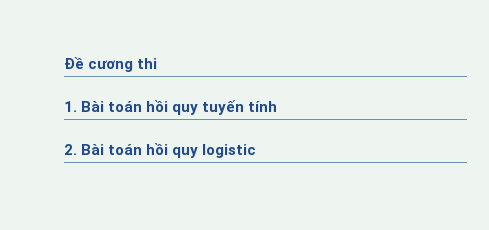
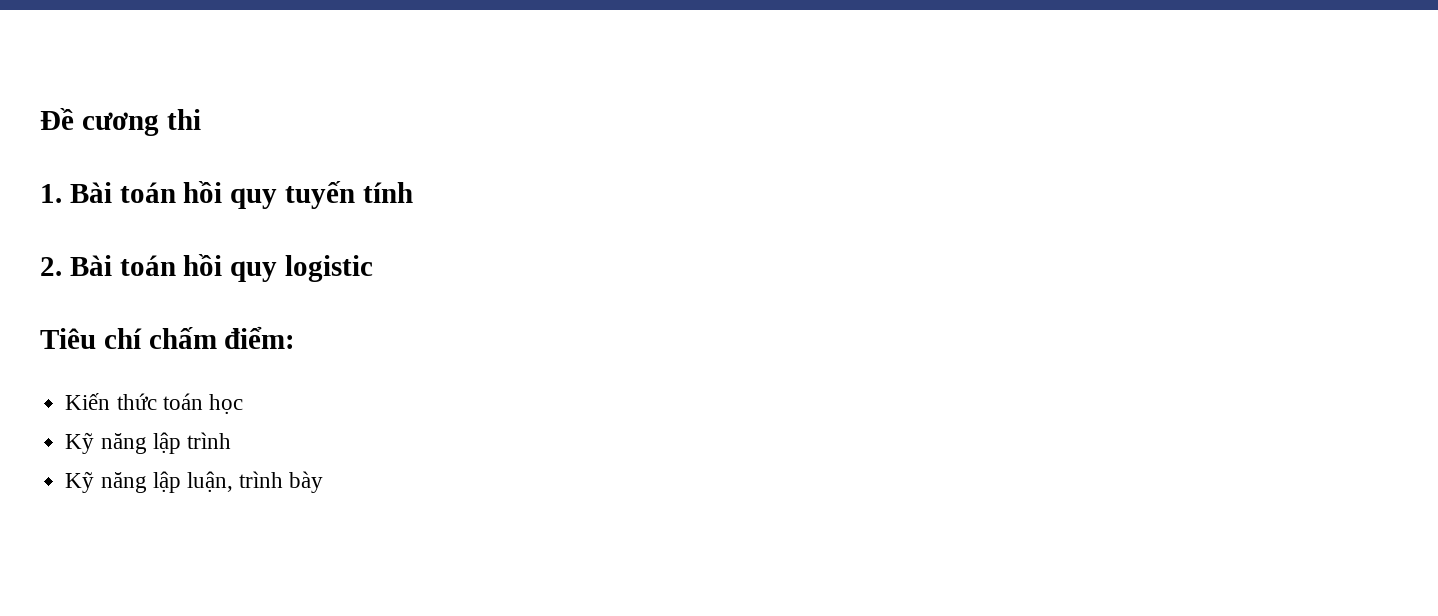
+ Tiêu chí chấm điểm:
+ Kiến thức toán học
+ Kỹ năng lập trình
+ Kỹ năng lập luận, trình bày

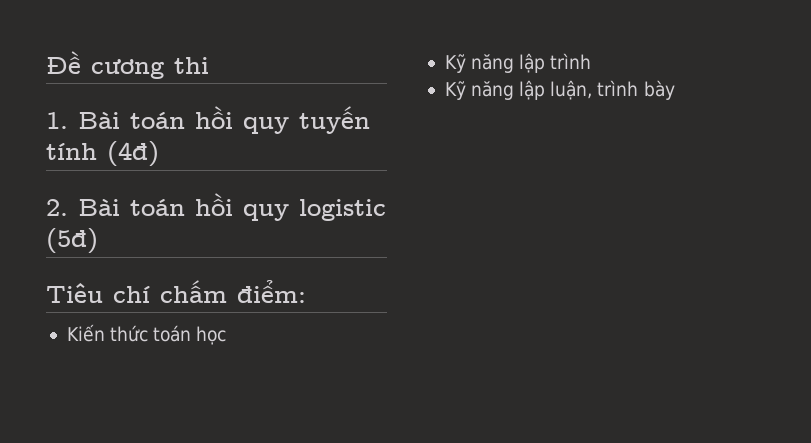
- 1. Bài toán hồi quy tuyến tính
+ 1. Bài toán hồi quy tuyến tính (4đ)
- 2. Bài toán hồi quy logistic
+ 2. Bài toán hồi quy logistic (5đ)

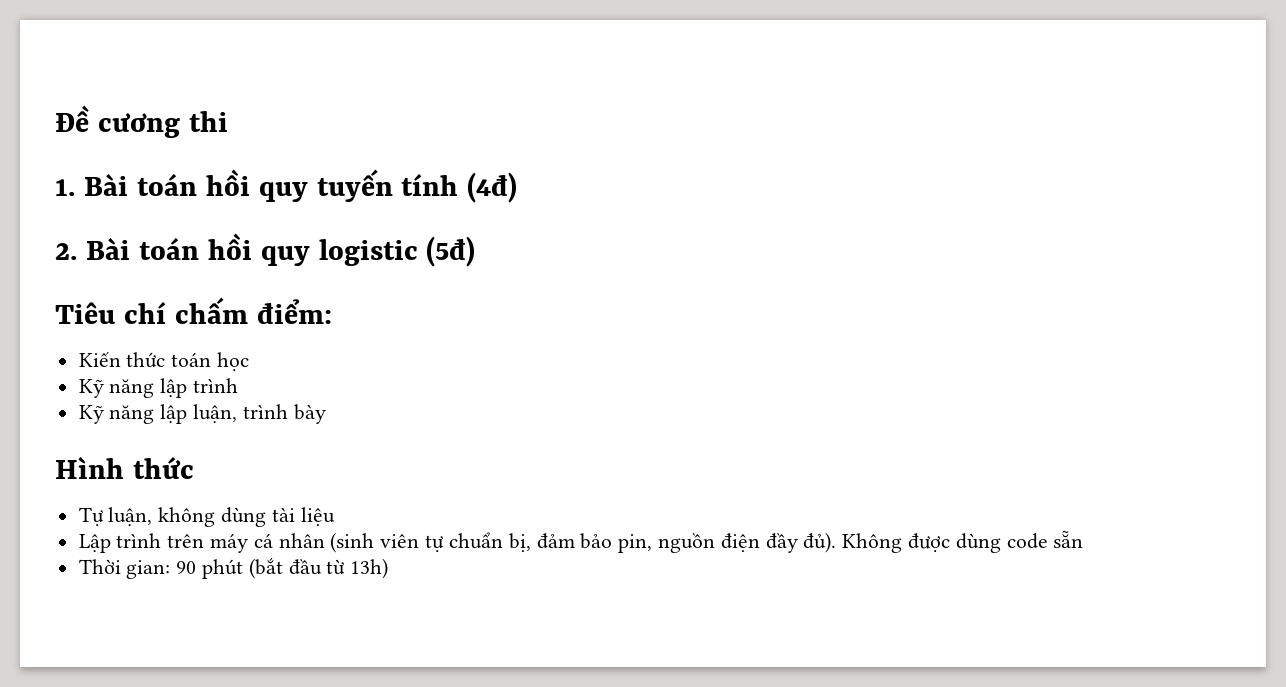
+ Hình thức
+ Tự luận, không dùng tài liệu
+ Lập trình trên máy cá nhân (sinh viên tự chuẩn bị, đảm bảo pin, nguồn điện đầy đủ). Không được dùng code sẵn
+ Thời gian: 90 phút (bắt đầu từ 13h)

